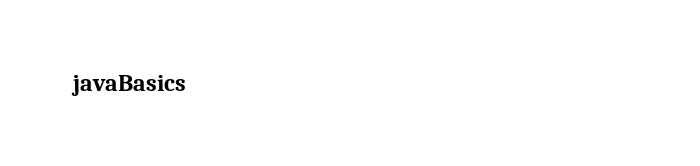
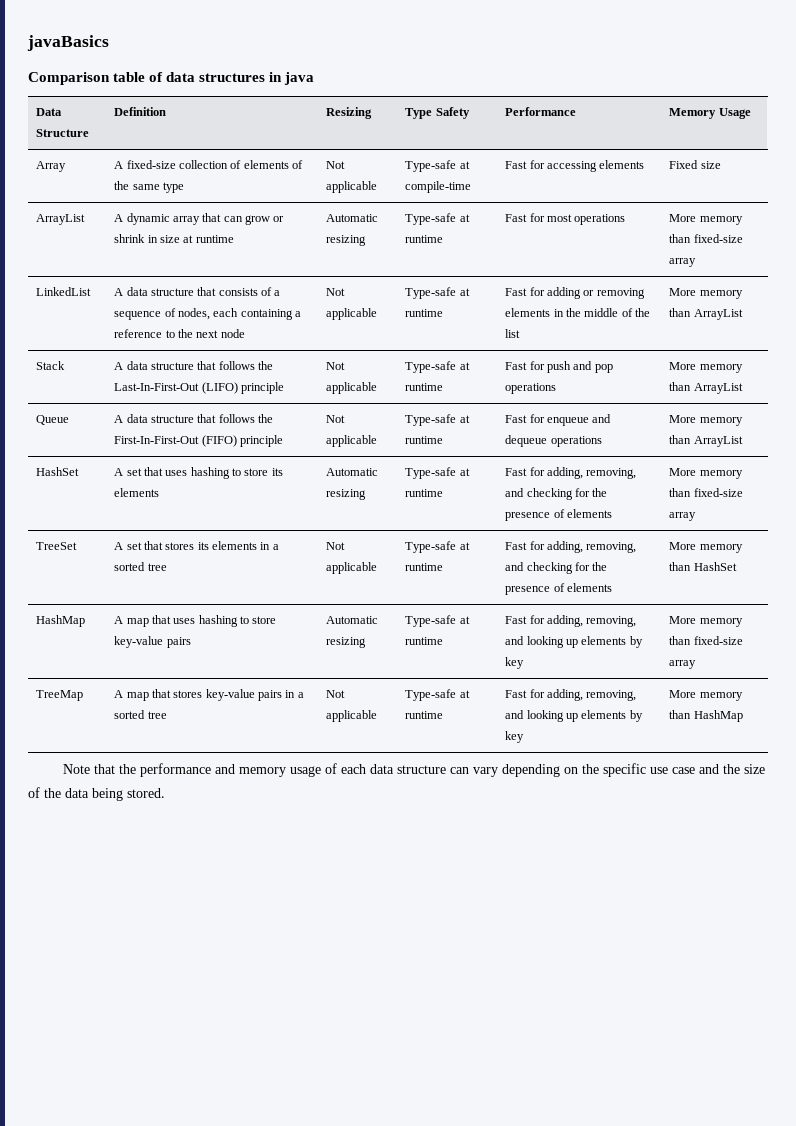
+ Comparison table of data structures in java
+ Data Structure | Definition | Resizing | Type Safety | Performance | Memory Usage
+ Array | A fixed-size collection of elements of the same type | Not applicable | Type-safe at compile-time | Fast for accessing elements | Fixed size
+ ArrayList | A dynamic array that can grow or shrink in size at runtime | Automatic resizing | Type-safe at runtime | Fast for most operations | More memory than fixed-size array
+ LinkedList | A data structure that consists of a sequence of nodes, each containing a reference to the next node | Not applicable | Type-safe at runtime | Fast for adding or removing elements in the middle of the list | More memory than ArrayList
+ Stack | A data structure that follows the Last-In-First-Out (LIFO) principle | Not applicable | Type-safe at runtime | Fast for push and pop operations | More memory than ArrayList
+ Queue | A data structure that follows the First-In-First-Out (FIFO) principle | Not applicable | Type-safe at runtime | Fast for enqueue and dequeue operations | More memory than ArrayList
+ HashSet | A set that uses hashing to store its elements | Automatic resizing | Type-safe at runtime | Fast for adding, removing, and checking for the presence of elements | More memory than fixed-size array
+ TreeSet | A set that stores its elements in a sorted tree | Not applicable | Type-safe at runtime | Fast for adding, removing, and checking for the presence of elements | More memory than HashSet
+ HashMap | A map that uses hashing to store key-value pairs | Automatic resizing | Type-safe at runtime | Fast for adding, removing, and looking up elements by key | More memory than fixed-size array
+ TreeMap | A map that stores key-value pairs in a sorted tree | Not applicable | Type-safe at runtime | Fast for adding, removing, and looking up elements by key | More memory than HashMap
+ Note that the performance and memory usage of each data structure can vary depending on the specific use case and the size of the data being stored.

